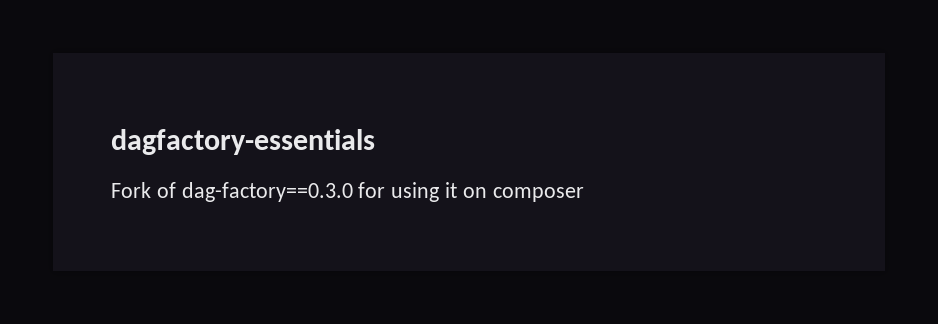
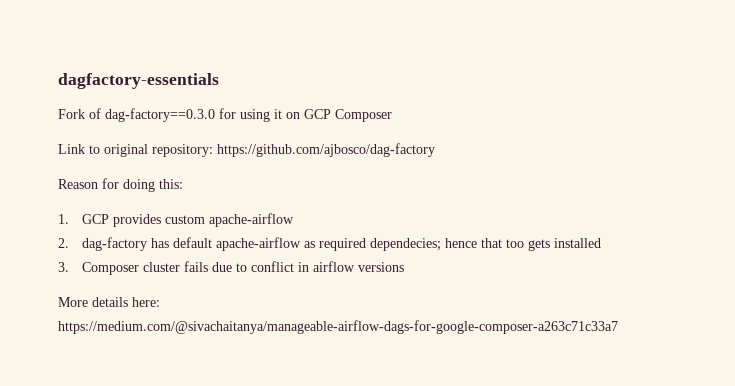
- Fork of dag-factory==0.3.0 for using it on composer
+ Fork of dag-factory==0.3.0 for using it on GCP Composer
+ Link to original repository: https://github.com/ajbosco/dag-factory
+ Reason for doing this:
+ 1. GCP provides custom apache-airflow
+ 2. dag-factory has default apache-airflow as required dependecies; hence that too gets installed
+ 3. Composer cluster fails due to conflict in airflow versions
+ More details here: https://medium.com/@sivachaitanya/manageable-airflow-dags-for-google-composer-a263c71c33a7

